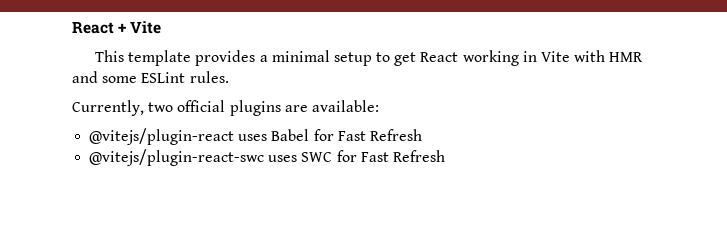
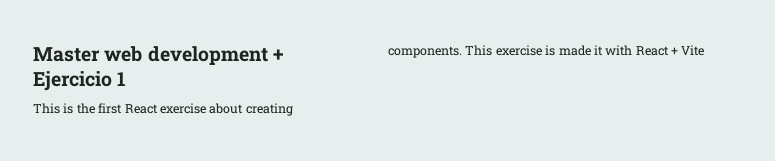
- React + Vite
- This template provides a minimal setup to get React working in Vite with HMR and some ESLint rules.
- Currently, two official plugins are available:
- @vitejs/plugin-react uses Babel for Fast Refresh
- @vitejs/plugin-react-swc uses SWC for Fast Refresh
+ Master web development + Ejercicio 1
+ This is the first React exercise about creating components. This exercise is made it with React + Vite

